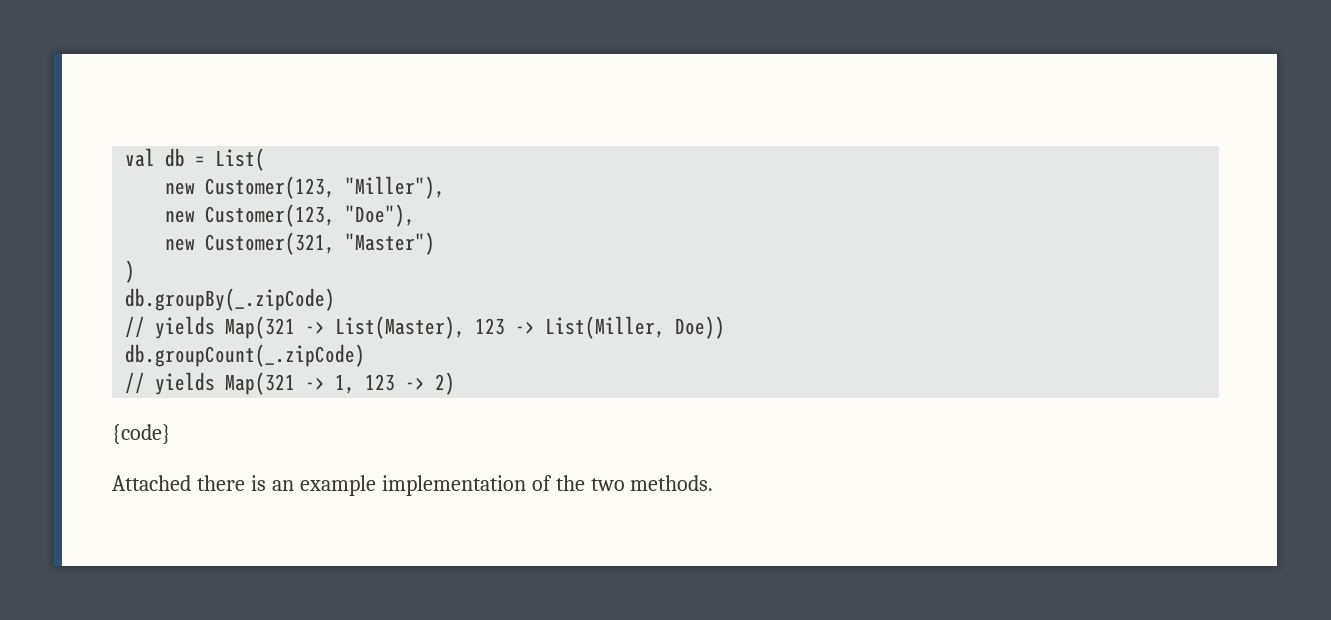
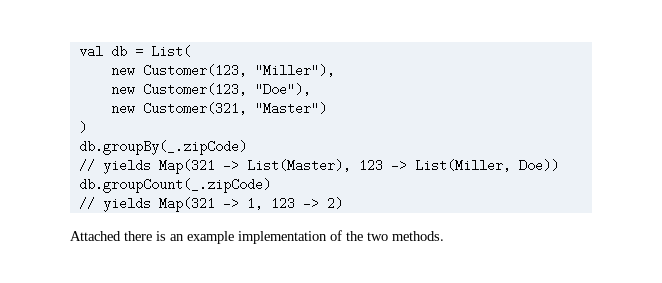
- {code}

